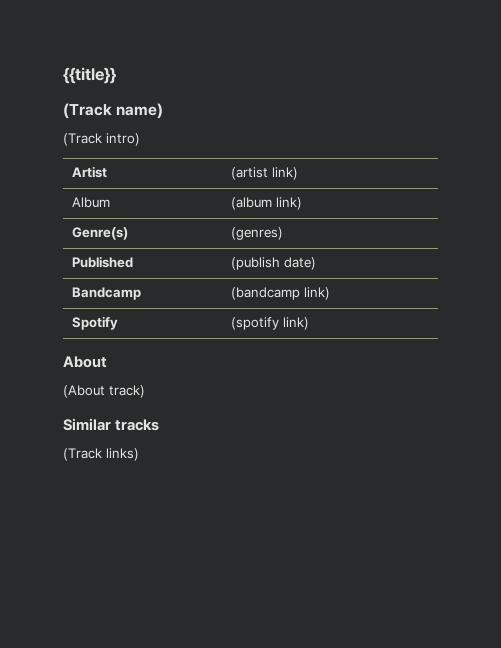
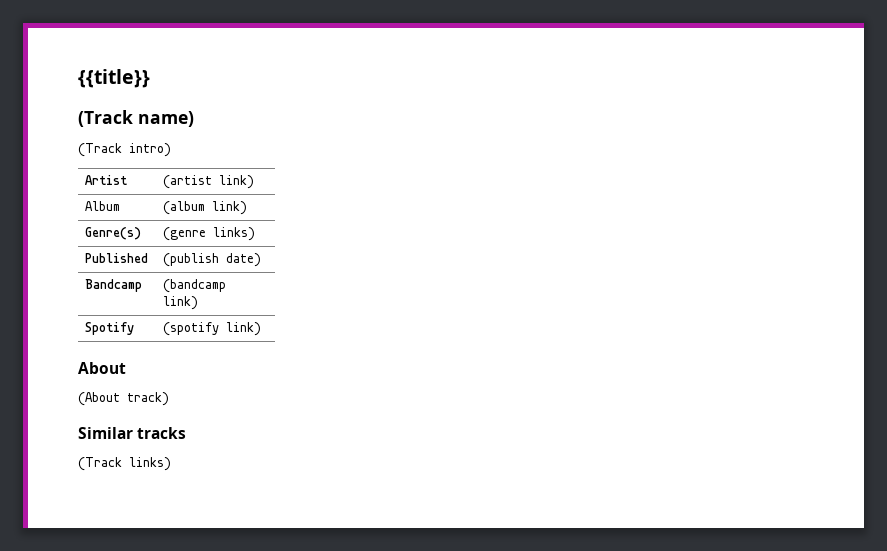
- Genre(s) | (genres)
+ Genre(s) | (genre links)

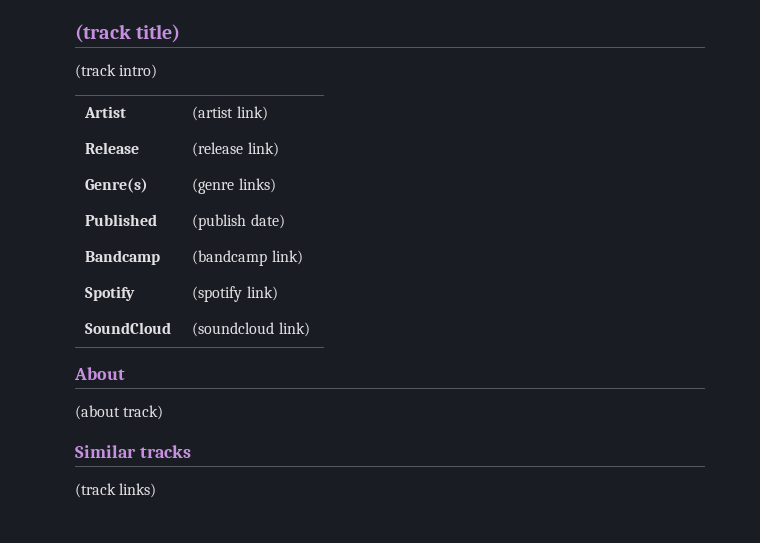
- {{title}}
- (Track name)
- (Track intro)
+ (track title)
+ (track intro)
- Album | (album link)
+ Release | (release link)
+ SoundCloud | (soundcloud link)
- (About track)
+ (about track)
- (Track links)
+ (track links)

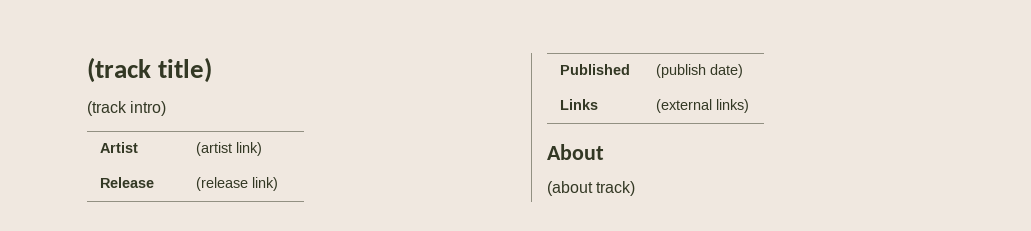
- Genre(s) | (genre links)
- Bandcamp | (bandcamp link)
- Spotify | (spotify link)
- SoundCloud | (soundcloud link)
+ Links | (external links)
- Similar tracks
- (track links)

